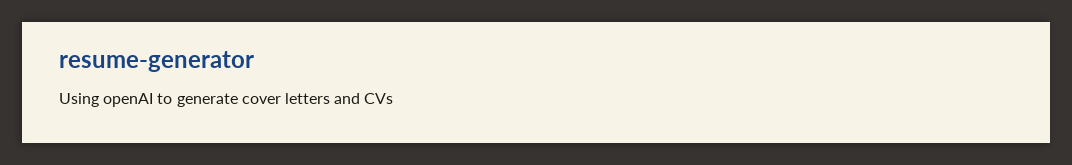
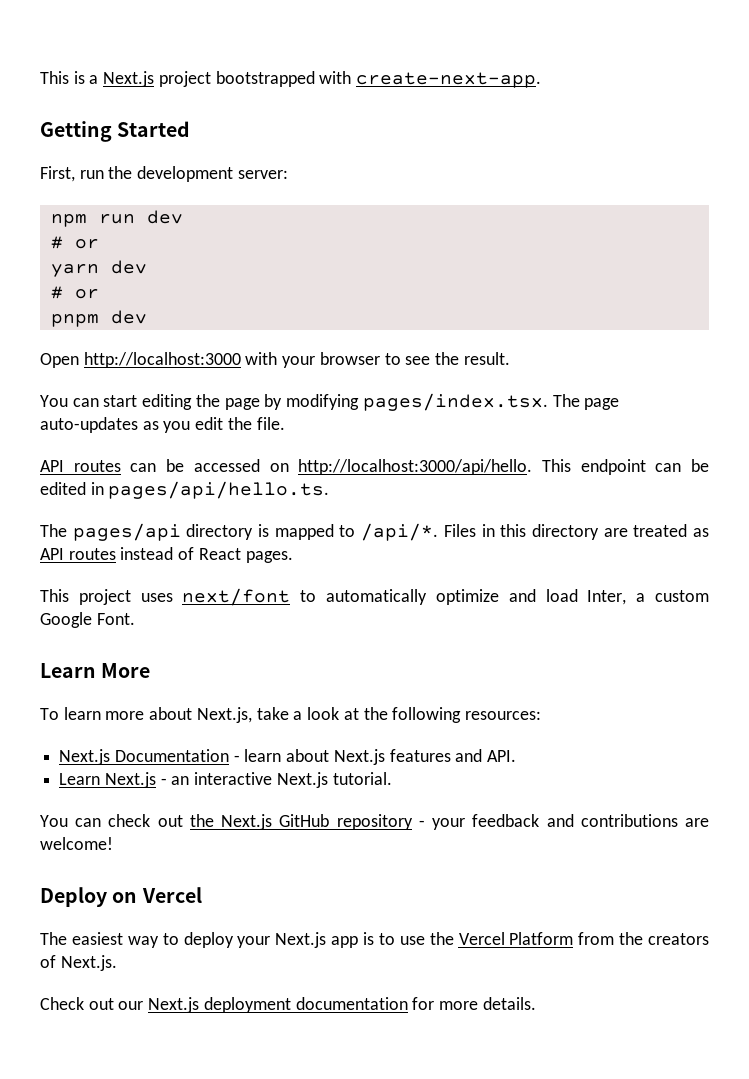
- resume-generator
- Using openAI to generate cover letters and CVs
+ This is a Next.js project bootstrapped with create-next-app.
+ Getting Started
+ First, run the development server:
+ npm run dev
+ # or
+ yarn dev
+ # or
+ pnpm dev
+ Open http://localhost:3000 with your browser to see the result.
+ You can start editing the page by modifying pages/index.tsx. The page auto-updates as you edit the file.
+ API routes can be accessed on http://localhost:3000/api/hello. This endpoint can be edited in pages/api/hello.ts.
+ The pages/api directory is mapped to /api/*. Files in this directory are treated as API routes instead of React pages.
+ This project uses next/font to automatically optimize and load Inter, a custom Google Font.
+ Learn More
+ To learn more about Next.js, take a look at the following resources:
+ Next.js Documentation - learn about Next.js features and API.
+ Learn Next.js - an interactive Next.js tutorial.
+ You can check out the Next.js GitHub repository - your feedback and contributions are welcome!
+ Deploy on Vercel
+ The easiest way to deploy your Next.js app is to use the Vercel Platform from the creators of Next.js.
+ Check out our Next.js deployment documentation for more details.

